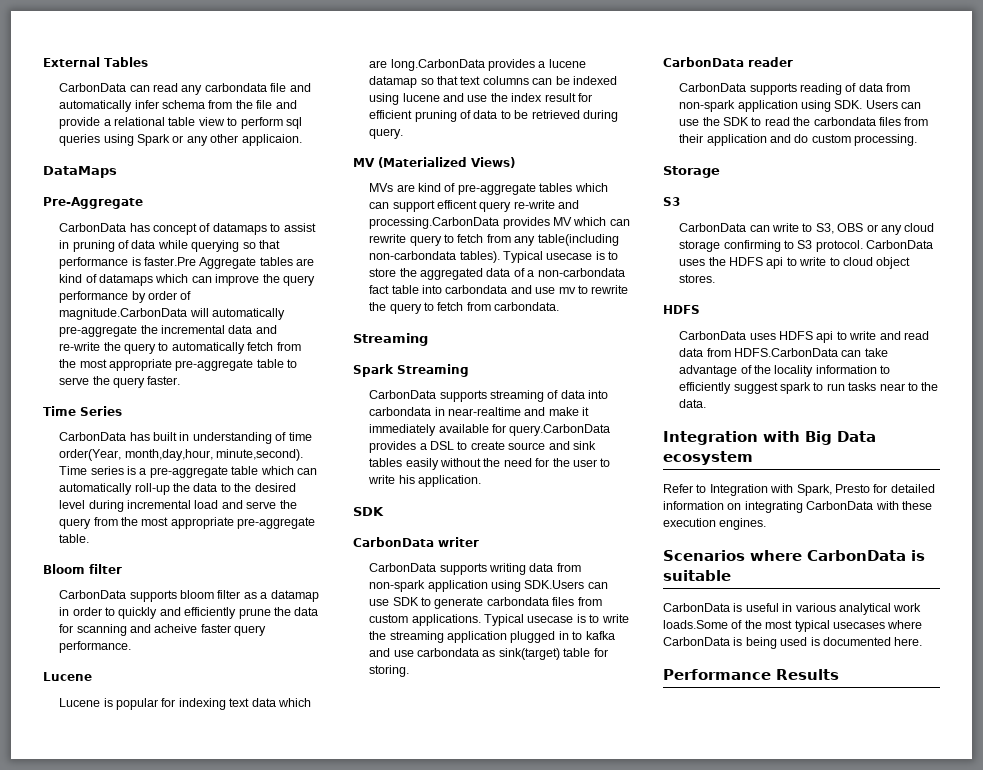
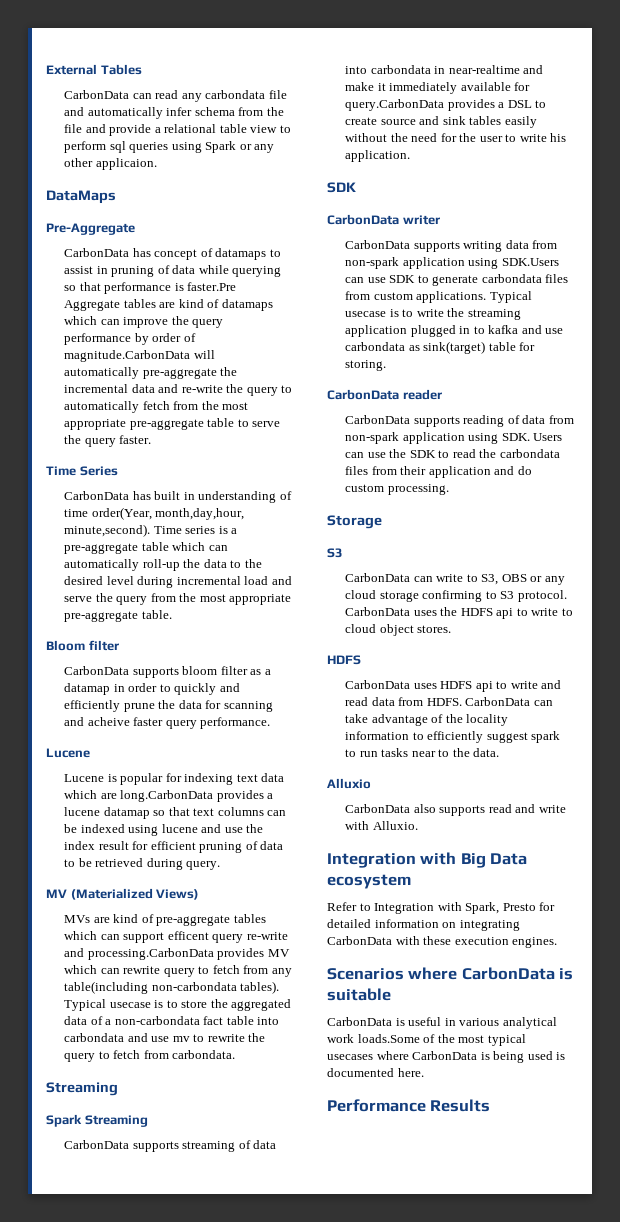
- CarbonData uses HDFS api to write and read data from HDFS.CarbonData can take advantage of the locality information to efficiently suggest spark to run tasks near to the data.
+ CarbonData uses HDFS api to write and read data from HDFS. CarbonData can take advantage of the locality information to efficiently suggest spark to run tasks near to the data.
+ Alluxio
+ CarbonData also supports read and write with Alluxio.

